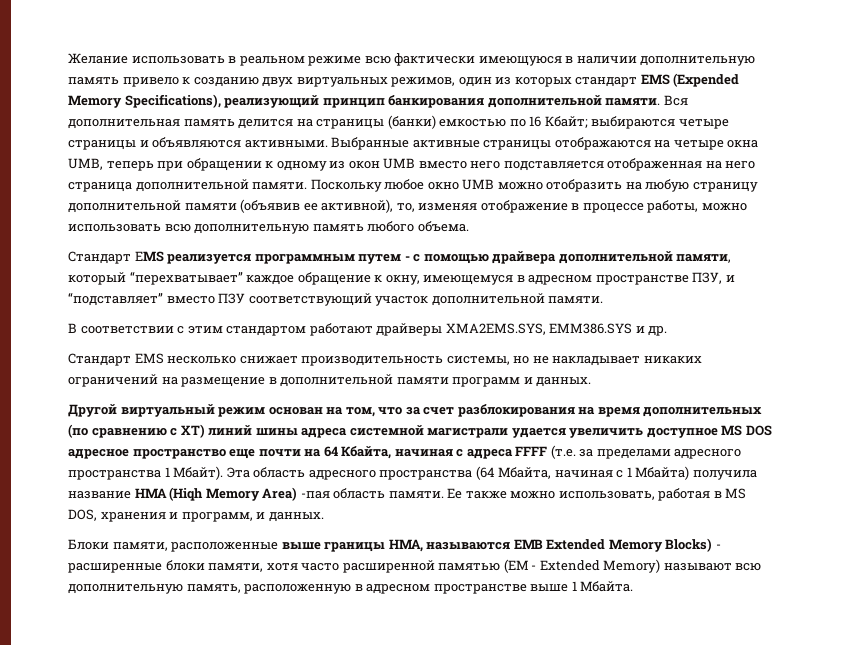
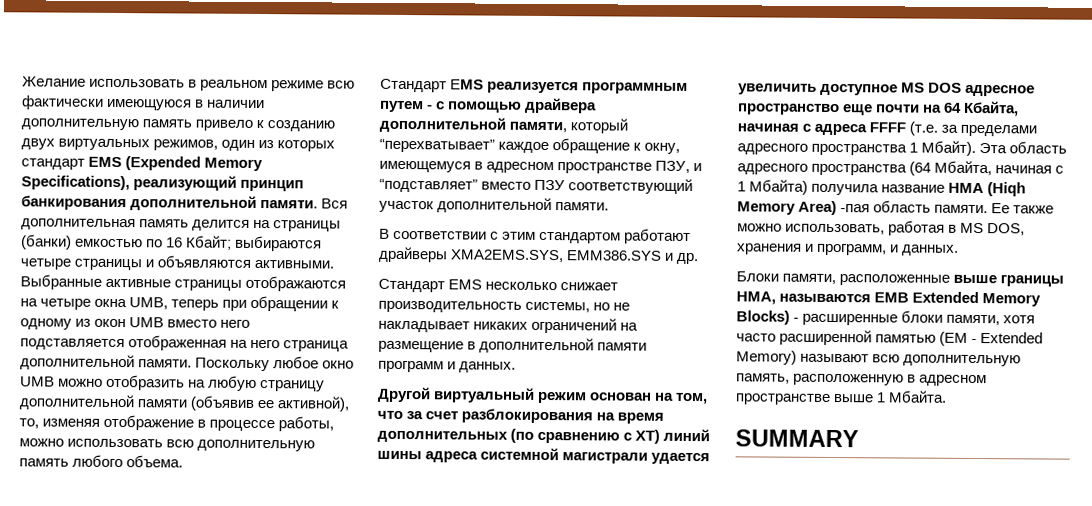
+ SUMMARY

